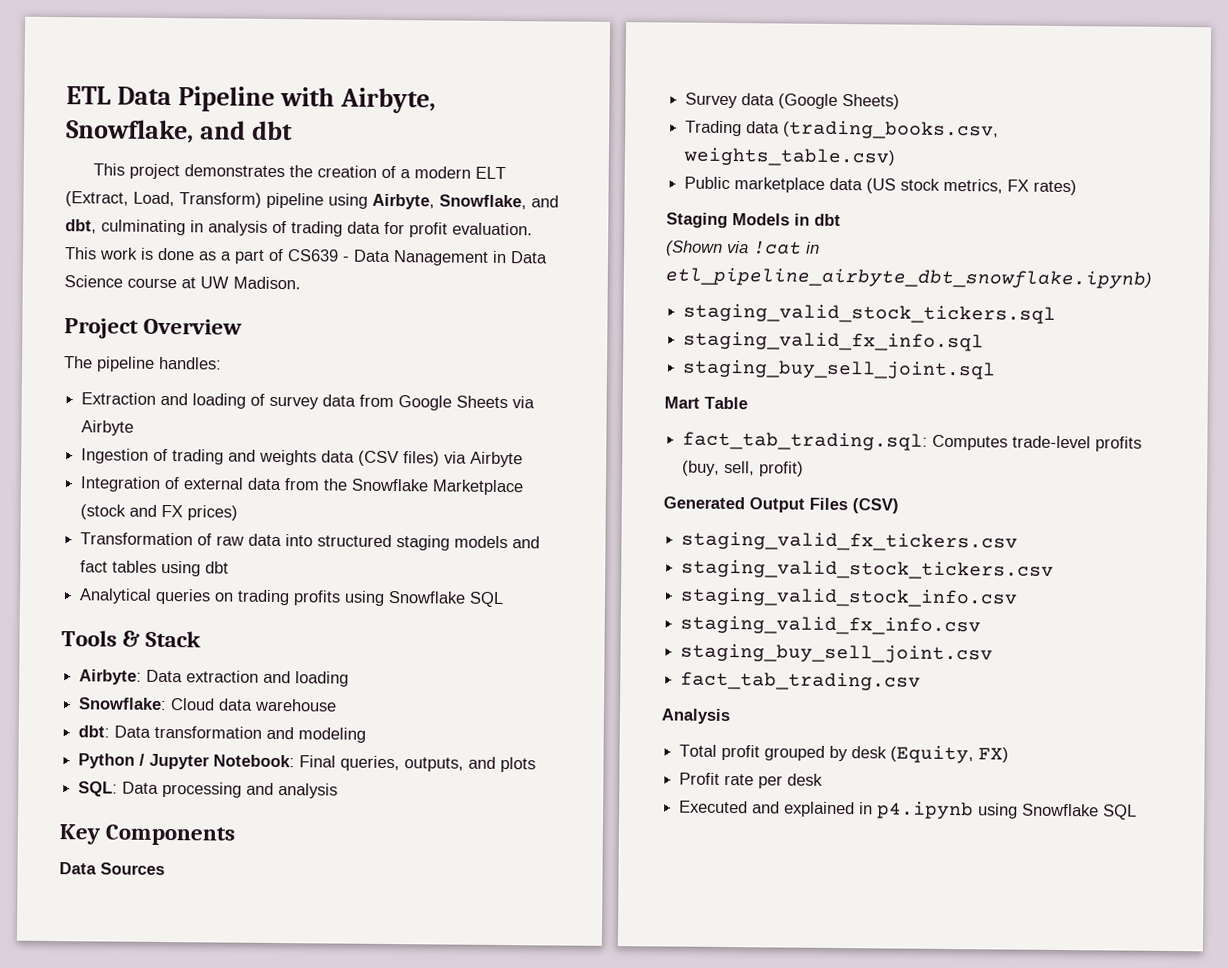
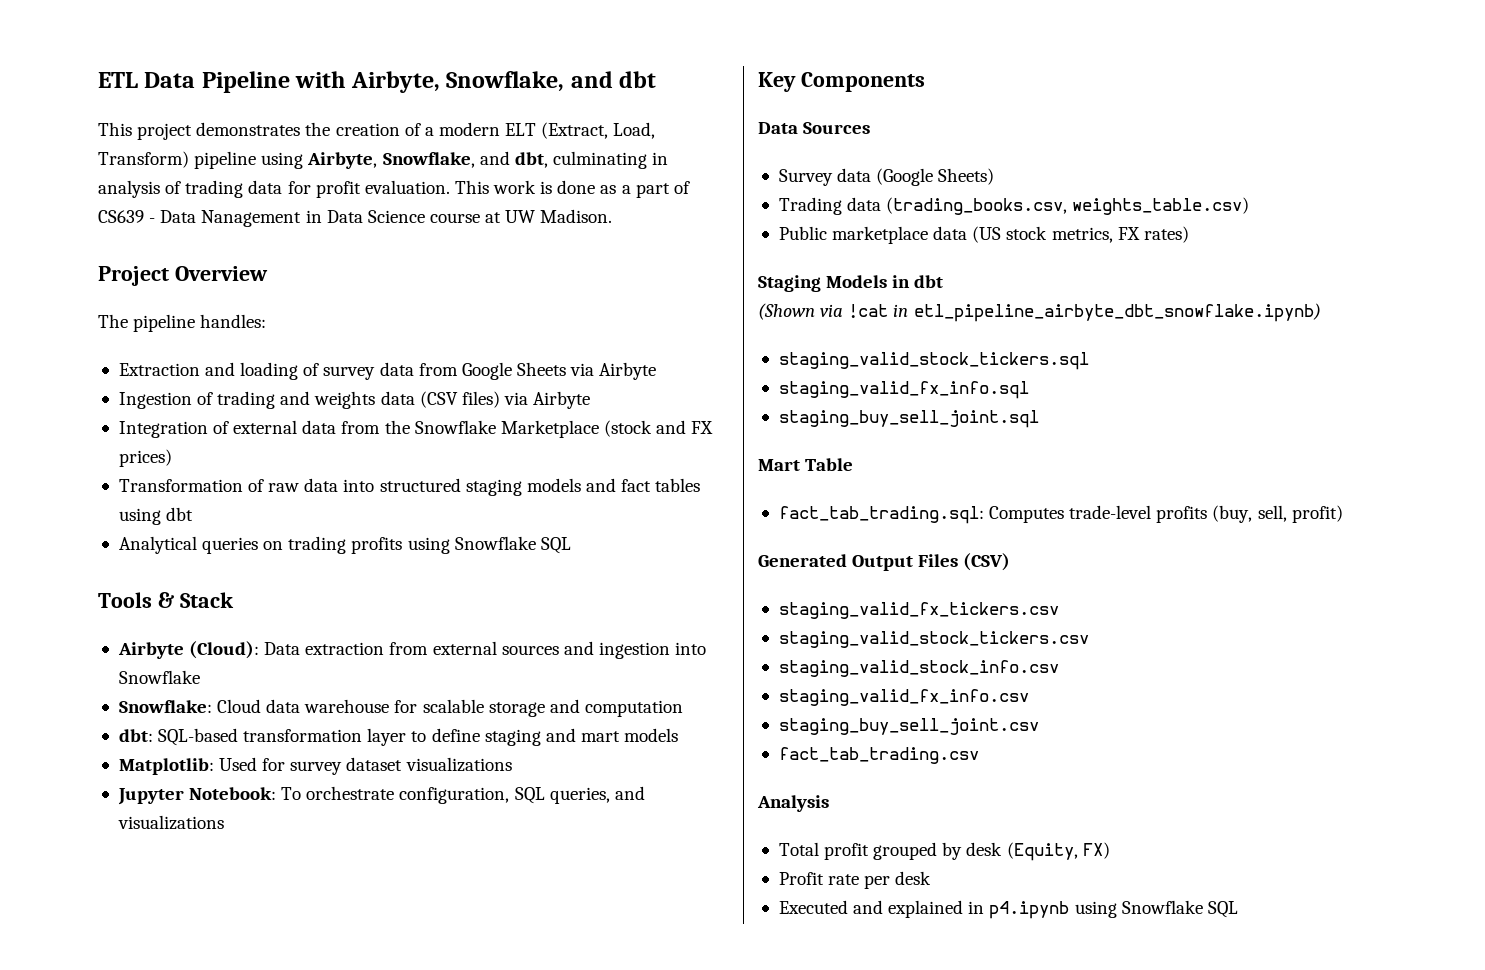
- Airbyte: Data extraction and loading
- Snowflake: Cloud data warehouse
- dbt: Data transformation and modeling
- Python / Jupyter Notebook: Final queries, outputs, and plots
- SQL: Data processing and analysis
+ Airbyte (Cloud): Data extraction from external sources and ingestion into Snowflake
+ Snowflake: Cloud data warehouse for scalable storage and computation
+ dbt: SQL-based transformation layer to define staging and mart models
+ Matplotlib: Used for survey dataset visualizations
+ Jupyter Notebook: To orchestrate configuration, SQL queries, and visualizations

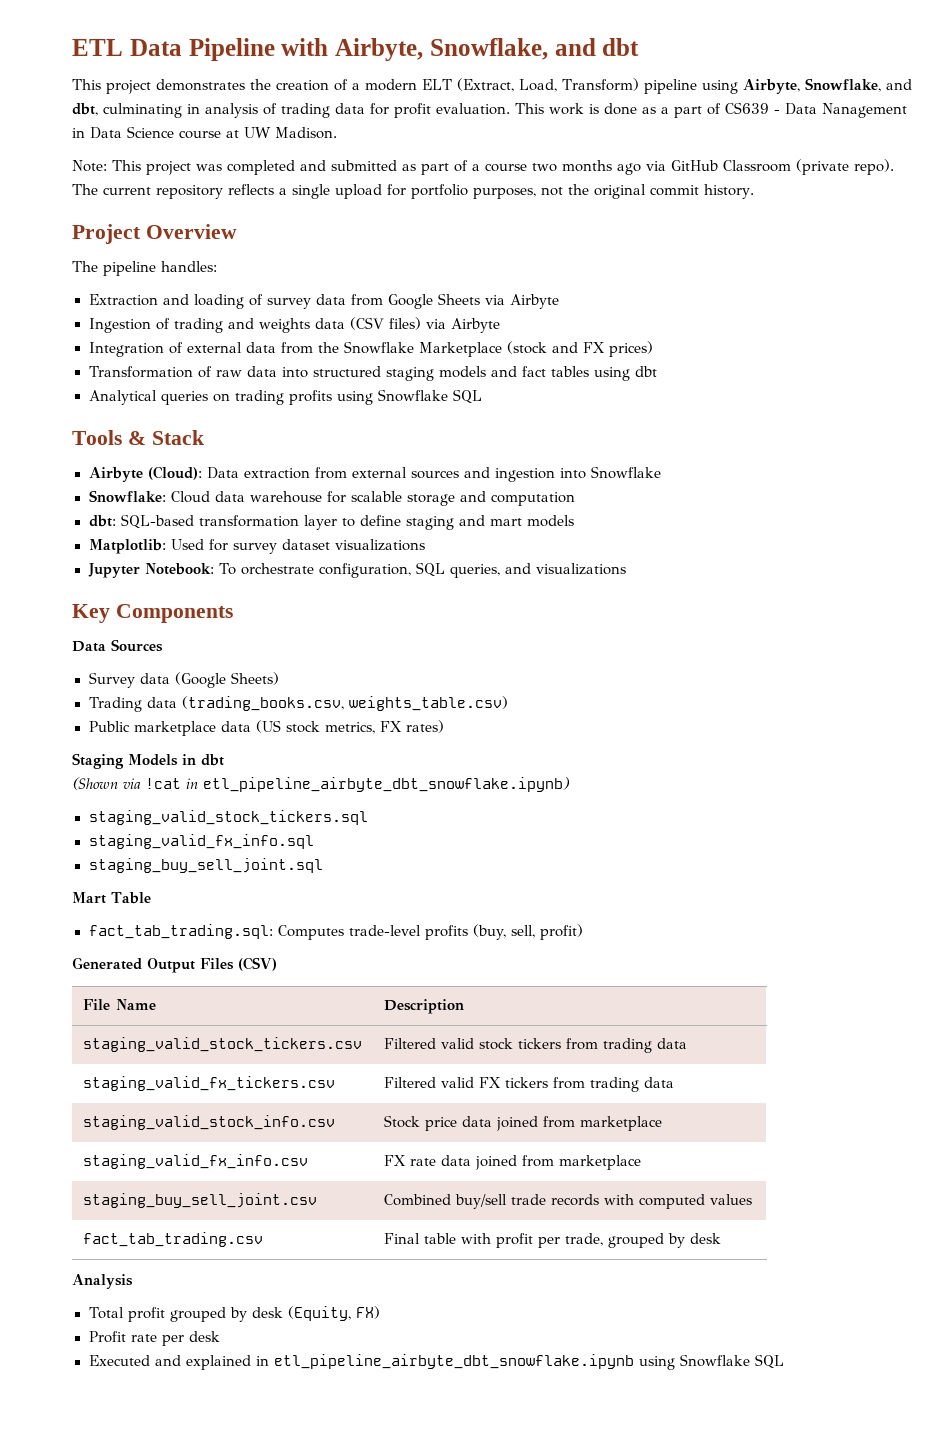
+ Note: This project was completed and submitted as part of a course two months ago via GitHub Classroom (private repo). The current repository reflects a single upload for portfolio purposes, not the original commit history.
- staging_valid_fx_tickers.csv
- staging_valid_stock_tickers.csv
- staging_valid_stock_info.csv
- staging_valid_fx_info.csv
- staging_buy_sell_joint.csv
- fact_tab_trading.csv
+ File Name | Description
+ staging_valid_stock_tickers.csv | Filtered valid stock tickers from trading data
+ staging_valid_fx_tickers.csv | Filtered valid FX tickers from trading data
+ staging_valid_stock_info.csv | Stock price data joined from marketplace
+ staging_valid_fx_info.csv | FX rate data joined from marketplace
+ staging_buy_sell_joint.csv | Combined buy/sell trade records with computed values
+ fact_tab_trading.csv | Final table with profit per trade, grouped by desk
- Executed and explained in p4.ipynb using Snowflake SQL
+ Executed and explained in etl_pipeline_airbyte_dbt_snowflake.ipynb using Snowflake SQL

